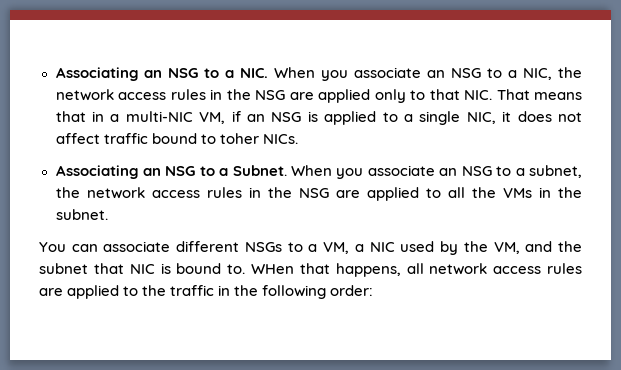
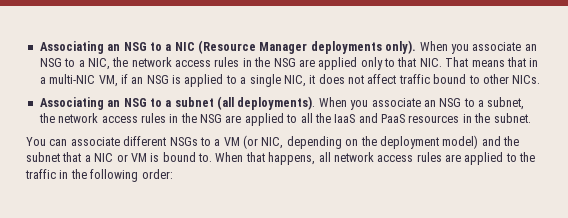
- Associating an NSG to a NIC. When you associate an NSG to a NIC, the network access rules in the NSG are applied only to that NIC. That means that in a multi-NIC VM, if an NSG is applied to a single NIC, it does not affect traffic bound to toher NICs.
+ Associating an NSG to a NIC (Resource Manager deployments only). When you associate an NSG to a NIC, the network access rules in the NSG are applied only to that NIC. That means that in a multi-NIC VM, if an NSG is applied to a single NIC, it does not affect traffic bound to other NICs.
- Associating an NSG to a Subnet.
+ Associating an NSG to a subnet (all deployments).
- When you associate an NSG to a subnet, the network access rules in the NSG are applied to all the VMs in the subnet.
+ When you associate an NSG to a subnet, the network access rules in the NSG are applied to all the IaaS and PaaS resources in the subnet.
- You can associate different NSGs to a VM, a NIC used by the VM, and the subnet that NIC is bound to.
+ You can associate different NSGs to a VM (or NIC, depending on the deployment model) and the subnet that a NIC or VM is bound to.
- WHen that happens, all network access rules are applied to the traffic in the following order:
+ When that happens, all network access rules are applied to the traffic in the following order:

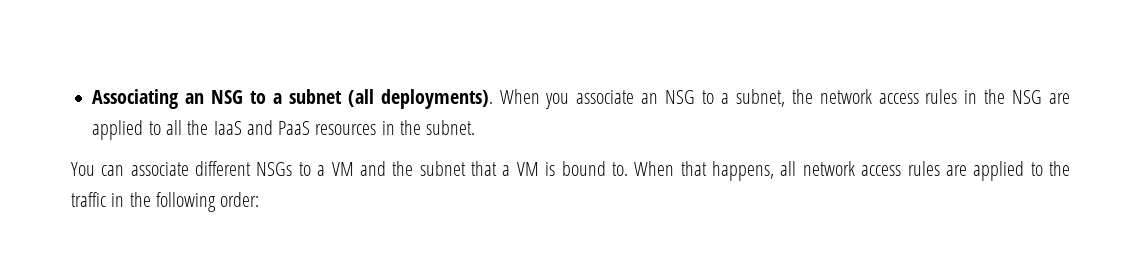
- Associating an NSG to a NIC (Resource Manager deployments only). When you associate an NSG to a NIC, the network access rules in the NSG are applied only to that NIC. That means that in a multi-NIC VM, if an NSG is applied to a single NIC, it does not affect traffic bound to other NICs.
- You can associate different NSGs to a VM (or NIC, depending on the deployment model) and the subnet that a NIC or VM is bound to.
+ You can associate different NSGs to a VM and the subnet that a VM is bound to.

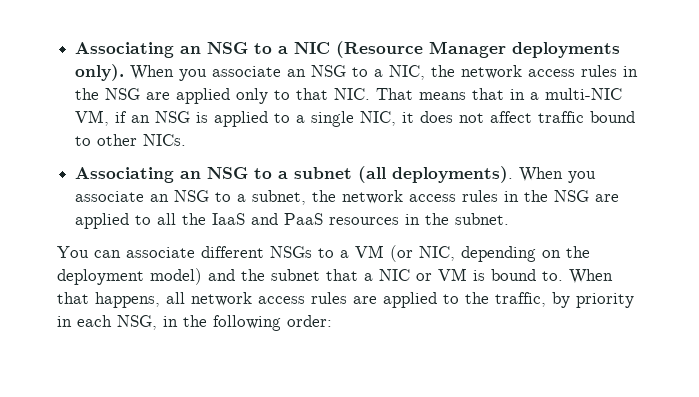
+ Associating an NSG to a NIC (Resource Manager deployments only). When you associate an NSG to a NIC, the network access rules in the NSG are applied only to that NIC. That means that in a multi-NIC VM, if an NSG is applied to a single NIC, it does not affect traffic bound to other NICs.
- You can associate different NSGs to a VM and the subnet that a VM is bound to.
+ You can associate different NSGs to a VM (or NIC, depending on the deployment model) and the subnet that a NIC or VM is bound to.
- When that happens, all network access rules are applied to the traffic in the following order:
+ When that happens, all network access rules are applied to the traffic, by priority in each NSG, in the following order:

